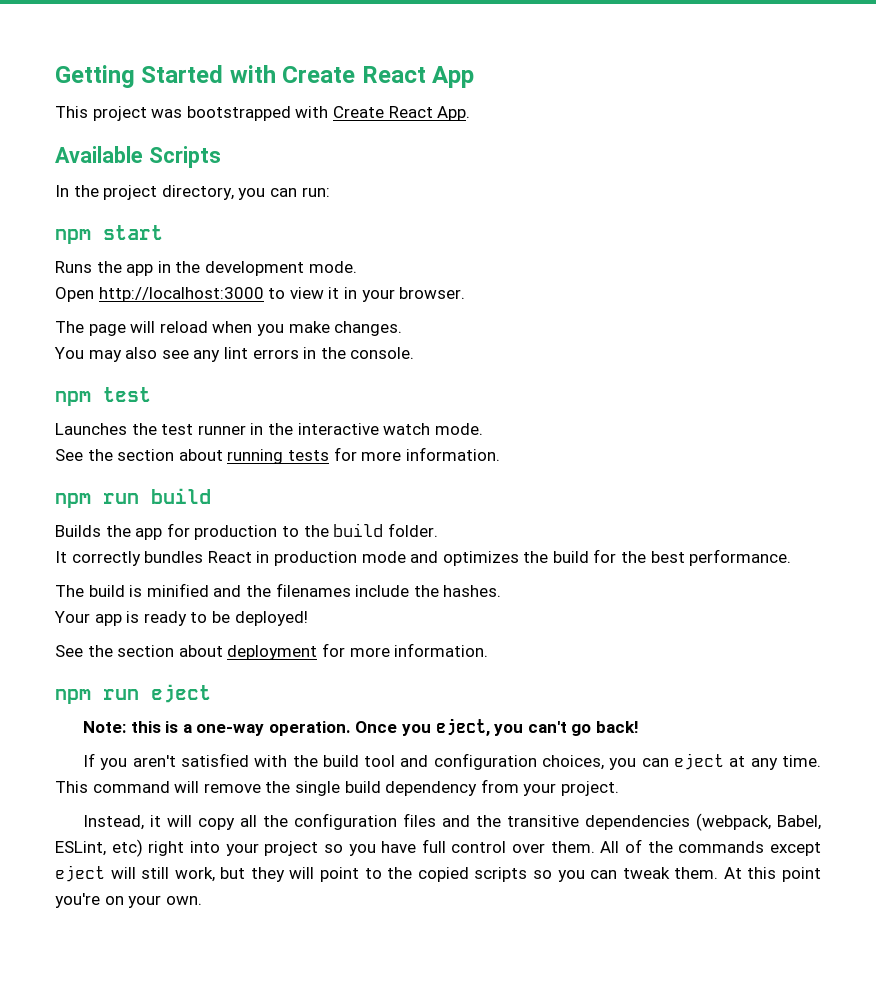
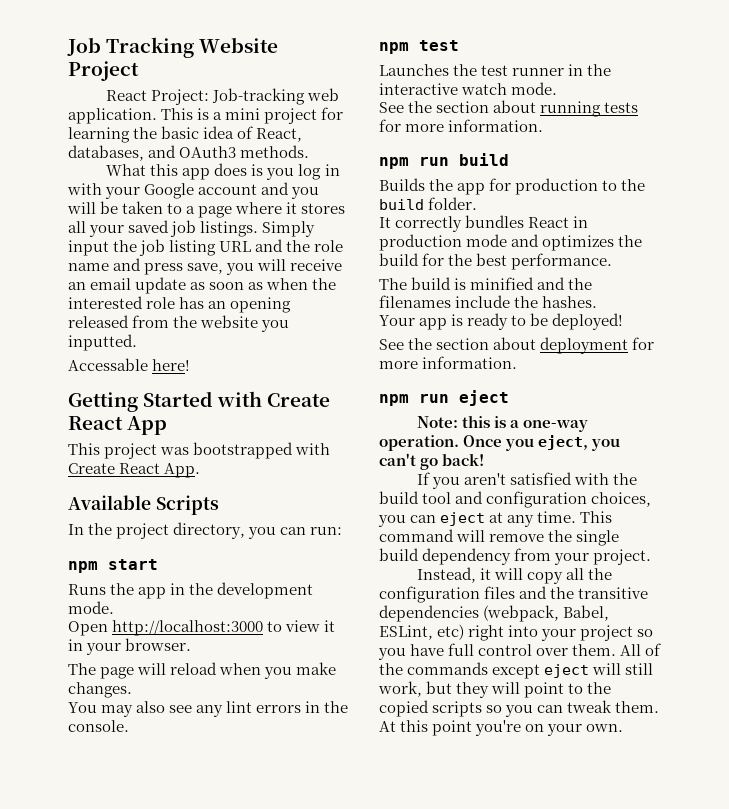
+ Job Tracking Website Project
+ React Project: Job-tracking web application. This is a mini project for learning the basic idea of React, databases, and OAuth3 methods.
+ What this app does is you log in with your Google account and you will be taken to a page where it stores all your saved job listings. Simply input the job listing URL and the role name and press save, you will receive an email update as soon as when the interested role has an opening released from the website you inputted.
+ Accessable here!

